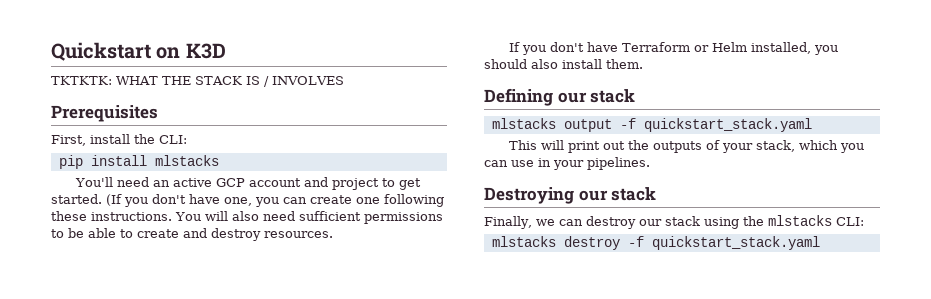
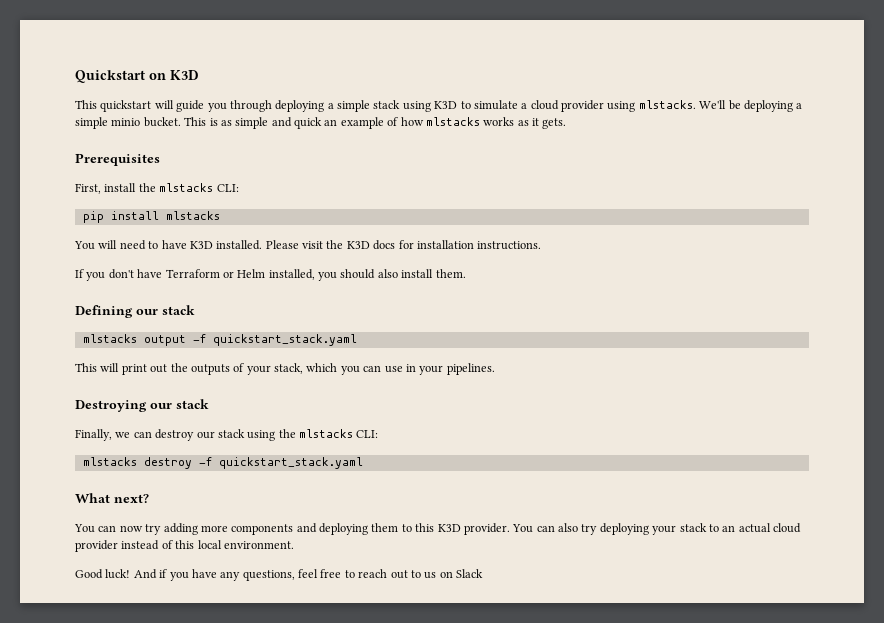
- TKTKTK: WHAT THE STACK IS / INVOLVES
+ This quickstart will guide you through deploying a simple stack using K3D to simulate a cloud provider using mlstacks. We'll be deploying a simple minio bucket. This is as simple and quick an example of how mlstacks works as it gets.
- First, install the CLI:
+ First, install the mlstacks CLI:
- You'll need an active GCP account and project to get started. (If you don't have one, you can create one following these instructions. You will also need sufficient permissions to be able to create and destroy resources.
+ You will need to have K3D installed. Please visit the K3D docs for installation instructions.
+ What next?
+ You can now try adding more components and deploying them to this K3D provider. You can also try deploying your stack to an actual cloud provider instead of this local environment.
+ Good luck! And if you have any questions, feel free to reach out to us on Slack

